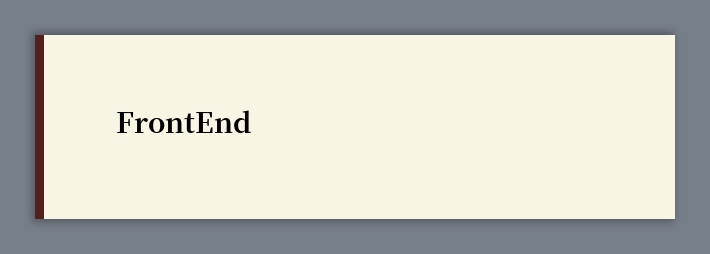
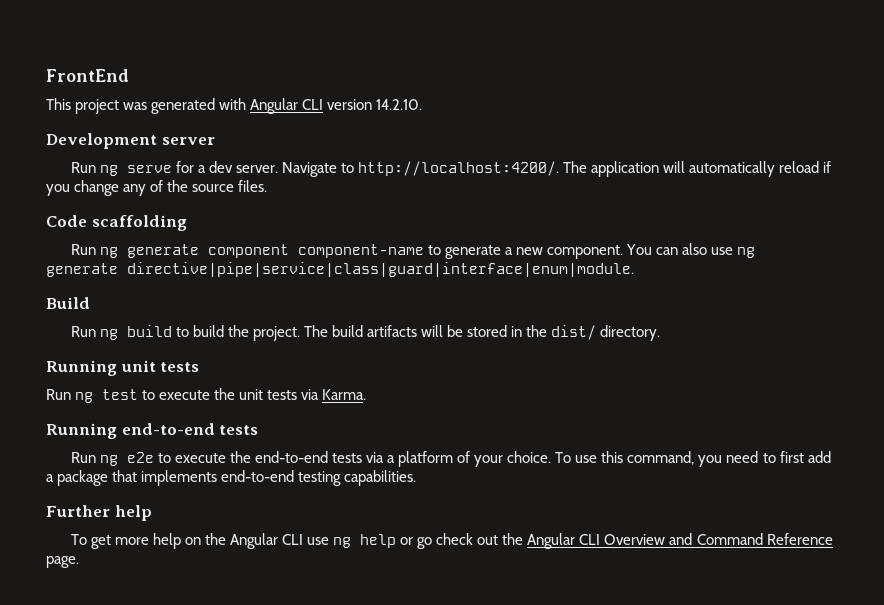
+ This project was generated with Angular CLI version 14.2.10.
+ Development server
+ Run ng serve for a dev server. Navigate to http://localhost:4200/. The application will automatically reload if you change any of the source files.
+ Code scaffolding
+ Run ng generate component component-name to generate a new component. You can also use ng generate directive|pipe|service|class|guard|interface|enum|module.
+ Build
+ Run ng build to build the project. The build artifacts will be stored in the dist/ directory.
+ Running unit tests
+ Run ng test to execute the unit tests via Karma.
+ Running end-to-end tests
+ Run ng e2e to execute the end-to-end tests via a platform of your choice. To use this command, you need to first add a package that implements end-to-end testing capabilities.
+ Further help
+ To get more help on the Angular CLI use ng help or go check out the Angular CLI Overview and Command Reference page.

